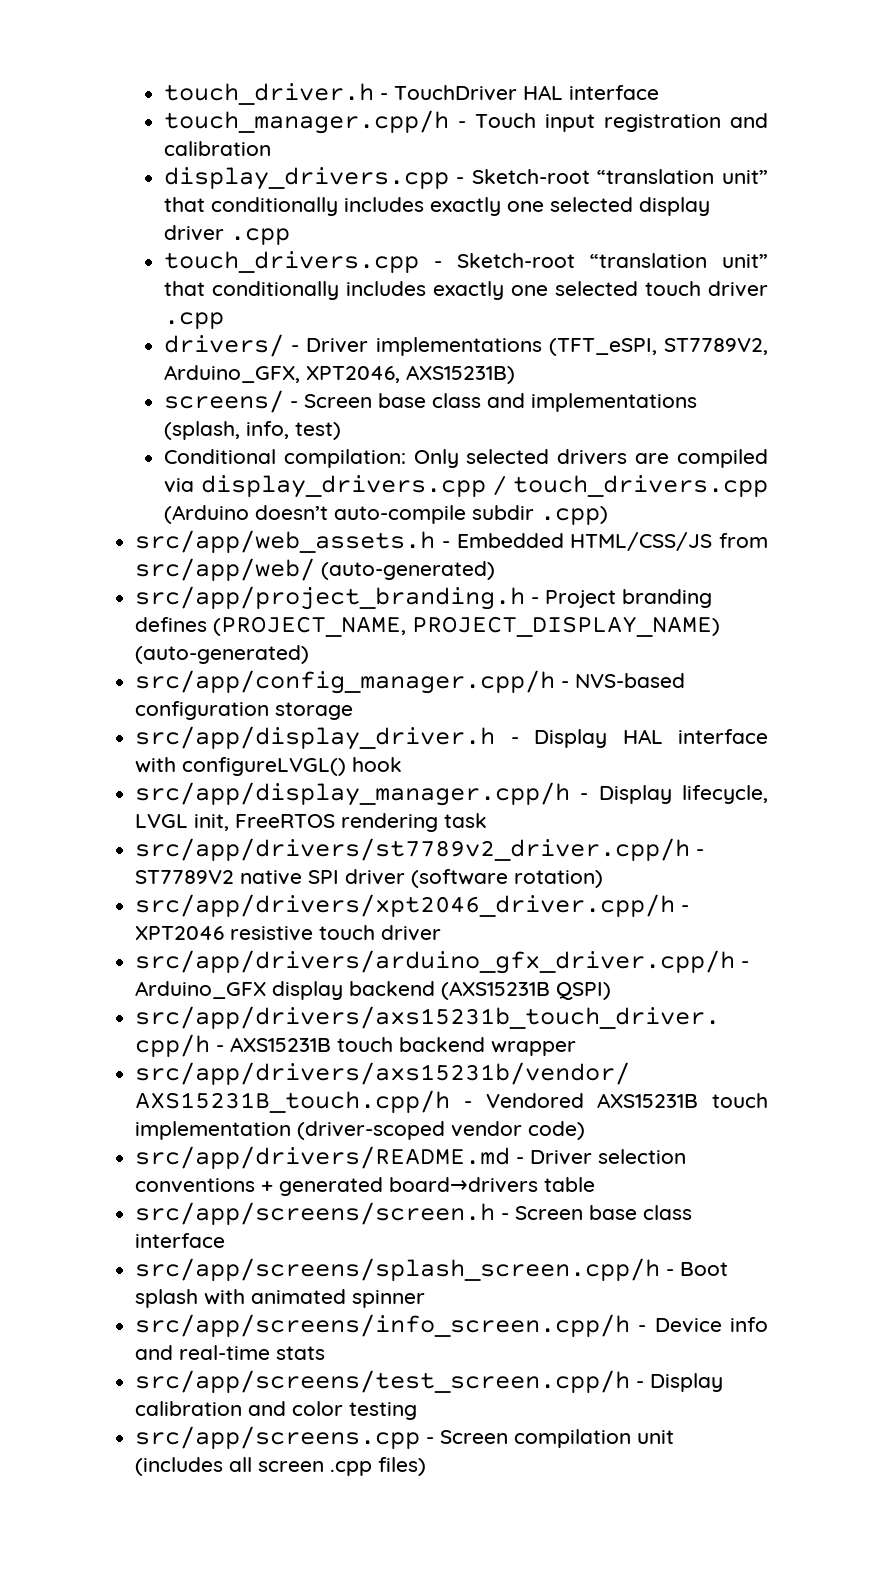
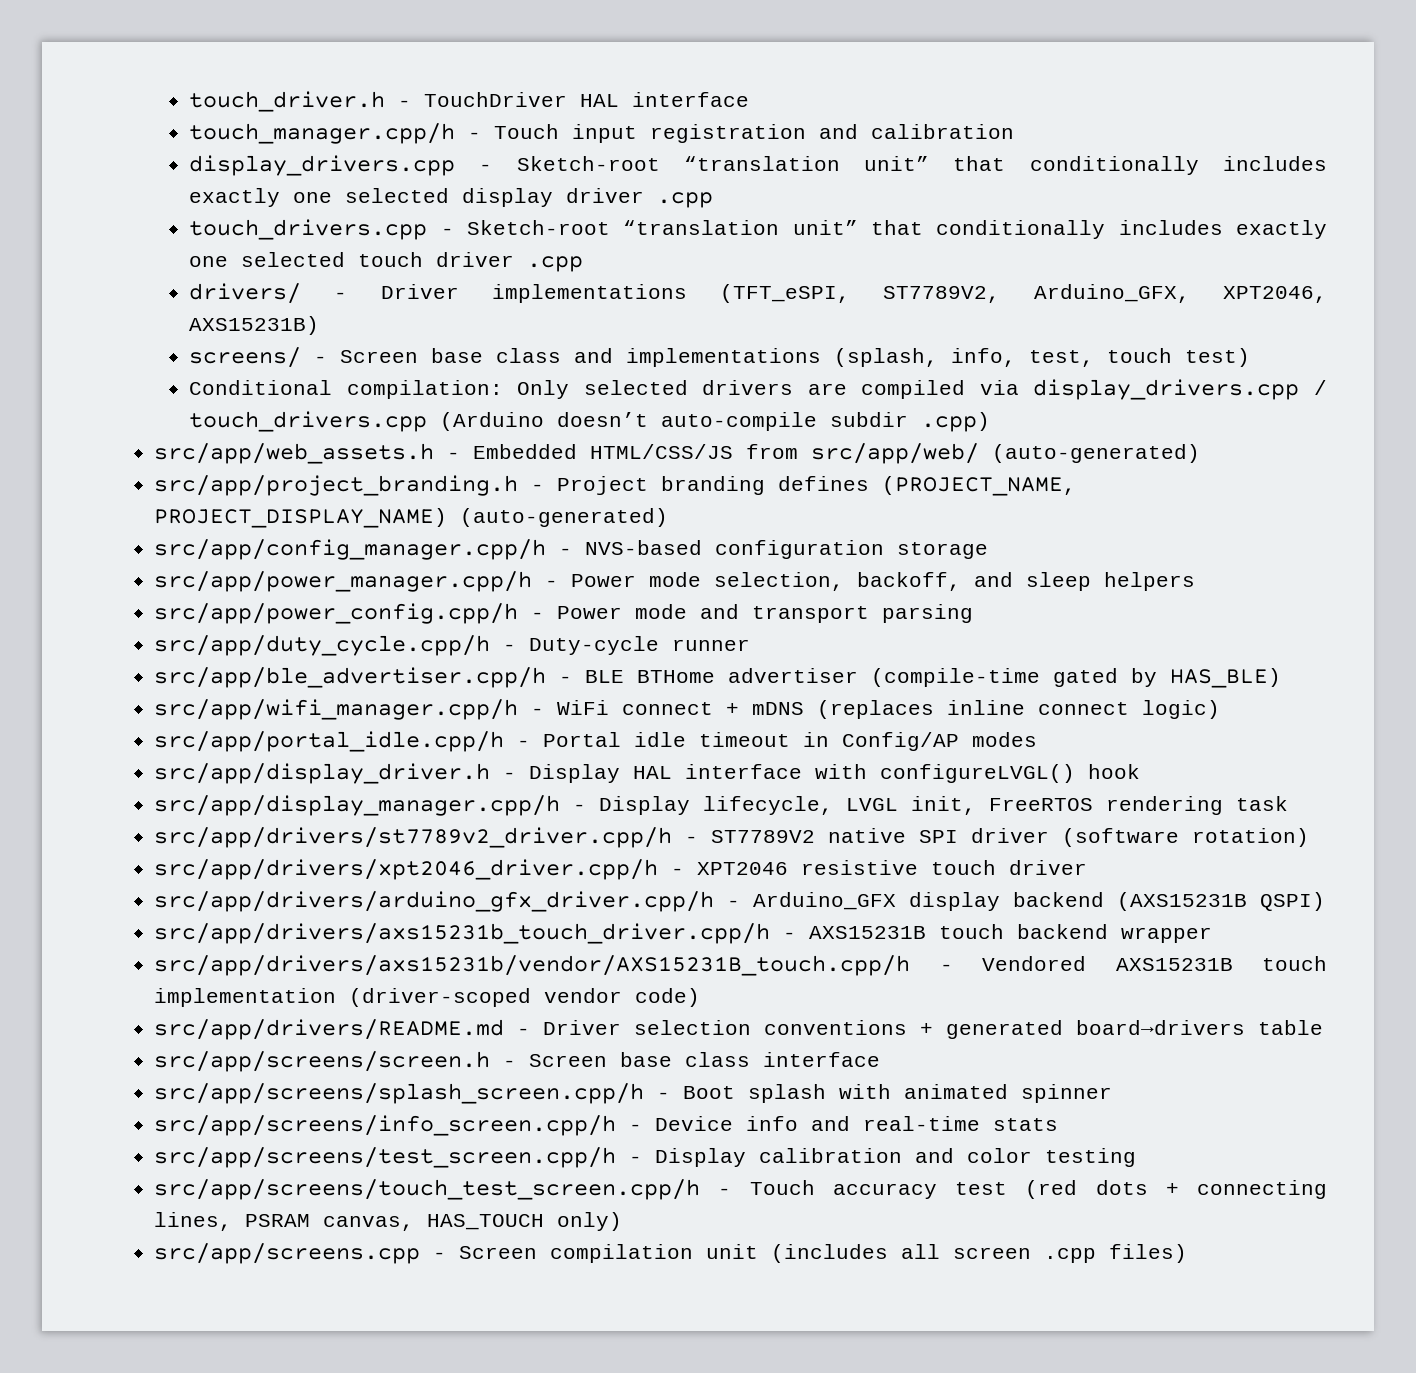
- screens/ - Screen base class and implementations (splash, info, test)
+ screens/ - Screen base class and implementations (splash, info, test, touch test)
+ src/app/power_manager.cpp/h - Power mode selection, backoff, and sleep helpers
+ src/app/power_config.cpp/h - Power mode and transport parsing
+ src/app/duty_cycle.cpp/h - Duty-cycle runner
+ src/app/ble_advertiser.cpp/h - BLE BTHome advertiser (compile-time gated by HAS_BLE)
+ src/app/wifi_manager.cpp/h - WiFi connect + mDNS (replaces inline connect logic)
+ src/app/portal_idle.cpp/h - Portal idle timeout in Config/AP modes
+ src/app/screens/touch_test_screen.cpp/h - Touch accuracy test (red dots + connecting lines, PSRAM canvas, HAS_TOUCH only)

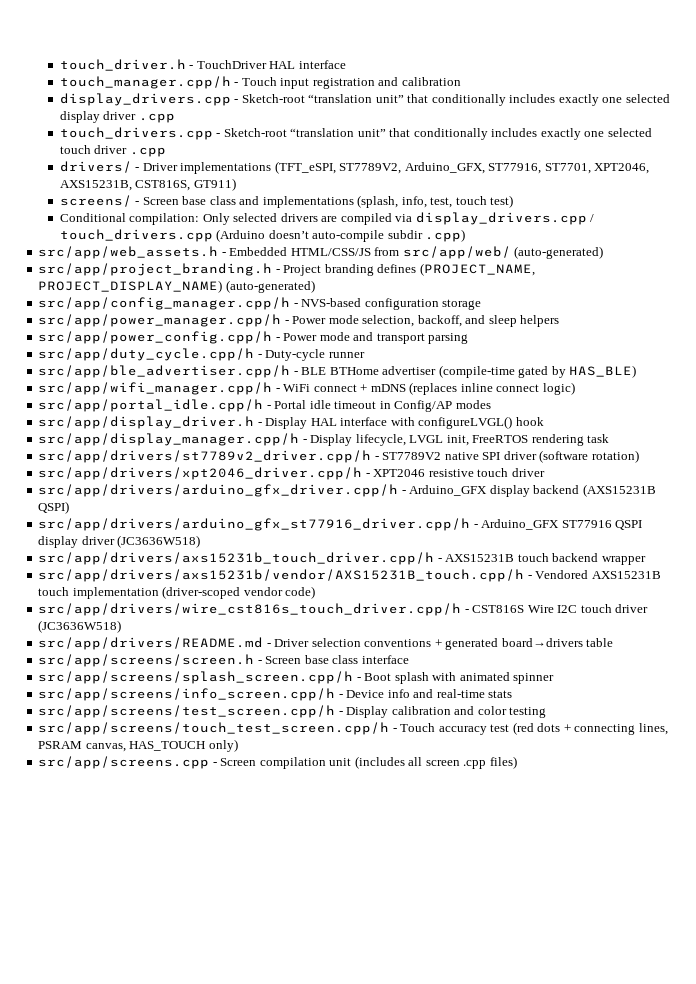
- drivers/ - Driver implementations (TFT_eSPI, ST7789V2, Arduino_GFX, XPT2046, AXS15231B)
+ drivers/ - Driver implementations (TFT_eSPI, ST7789V2, Arduino_GFX, ST77916, ST7701, XPT2046, AXS15231B, CST816S, GT911)
+ src/app/drivers/arduino_gfx_st77916_driver.cpp/h - Arduino_GFX ST77916 QSPI display driver (JC3636W518)
+ src/app/drivers/wire_cst816s_touch_driver.cpp/h - CST816S Wire I2C touch driver (JC3636W518)

